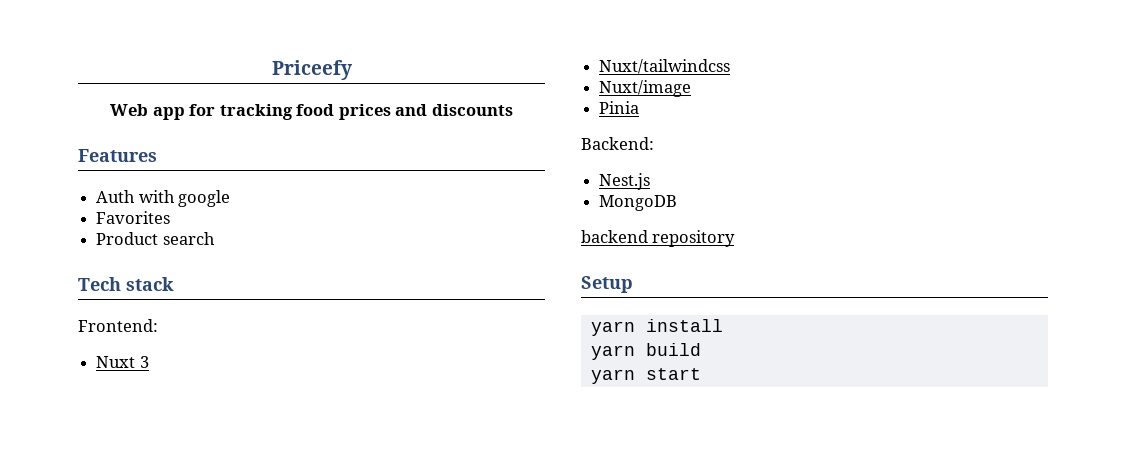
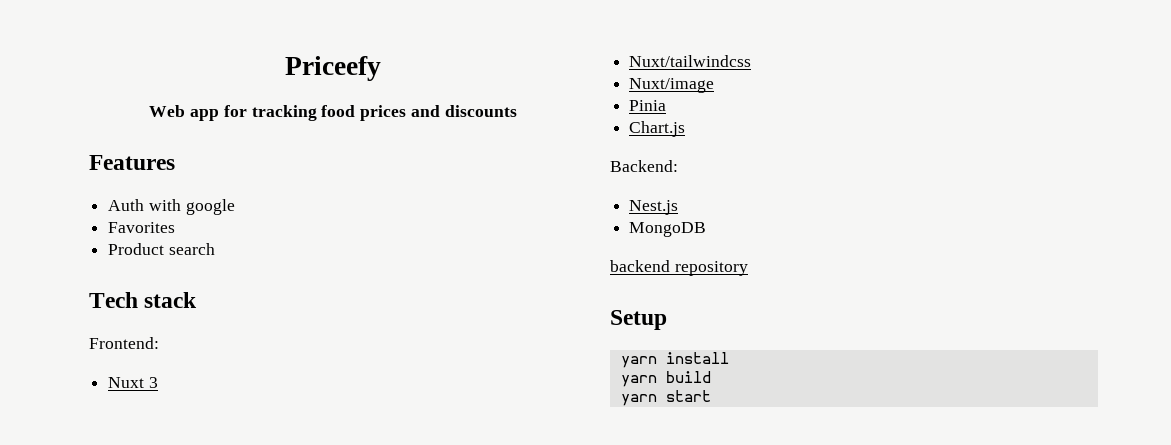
+ Chart.js

